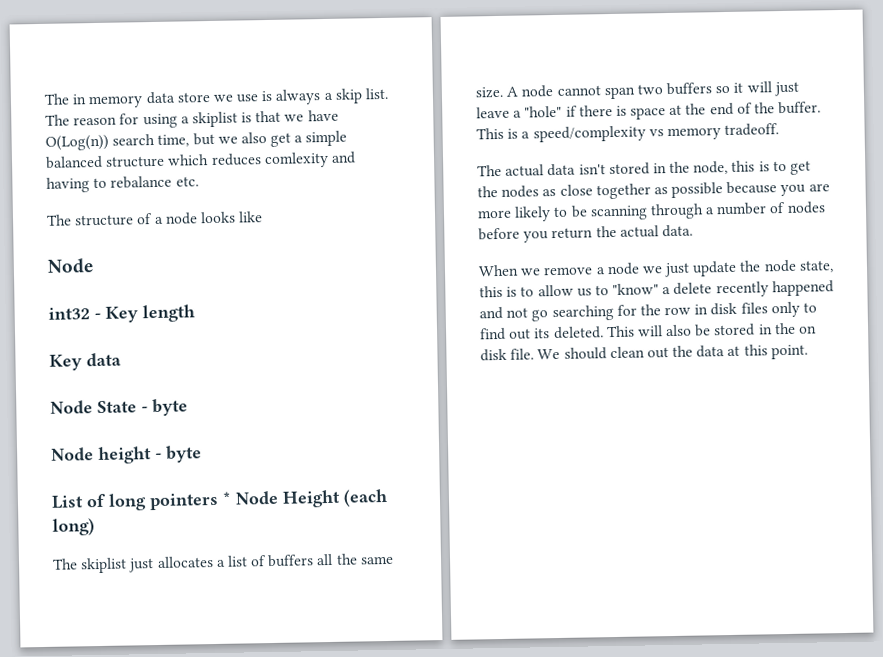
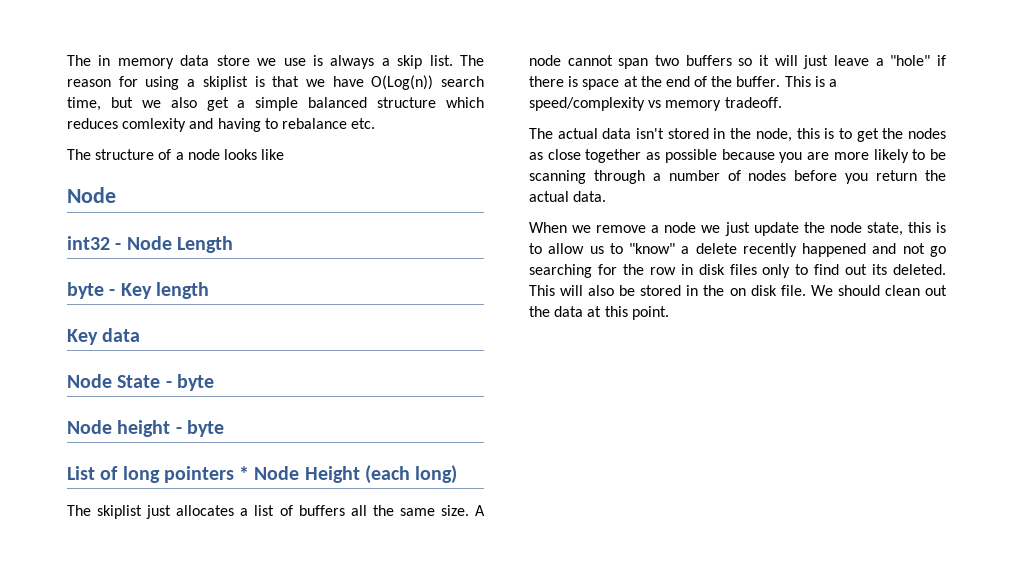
- int32 - Key length
+ int32 - Node Length
+ byte - Key length

